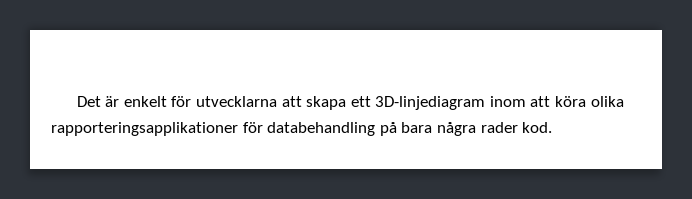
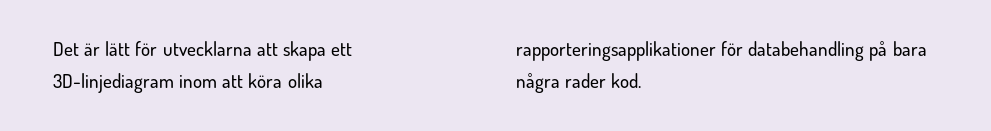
- Det är enkelt för utvecklarna att skapa ett 3D-linjediagram inom att köra olika rapporteringsapplikationer för databehandling på bara några rader kod.
+ Det är lätt för utvecklarna att skapa ett 3D-linjediagram inom att köra olika rapporteringsapplikationer för databehandling på bara några rader kod.

